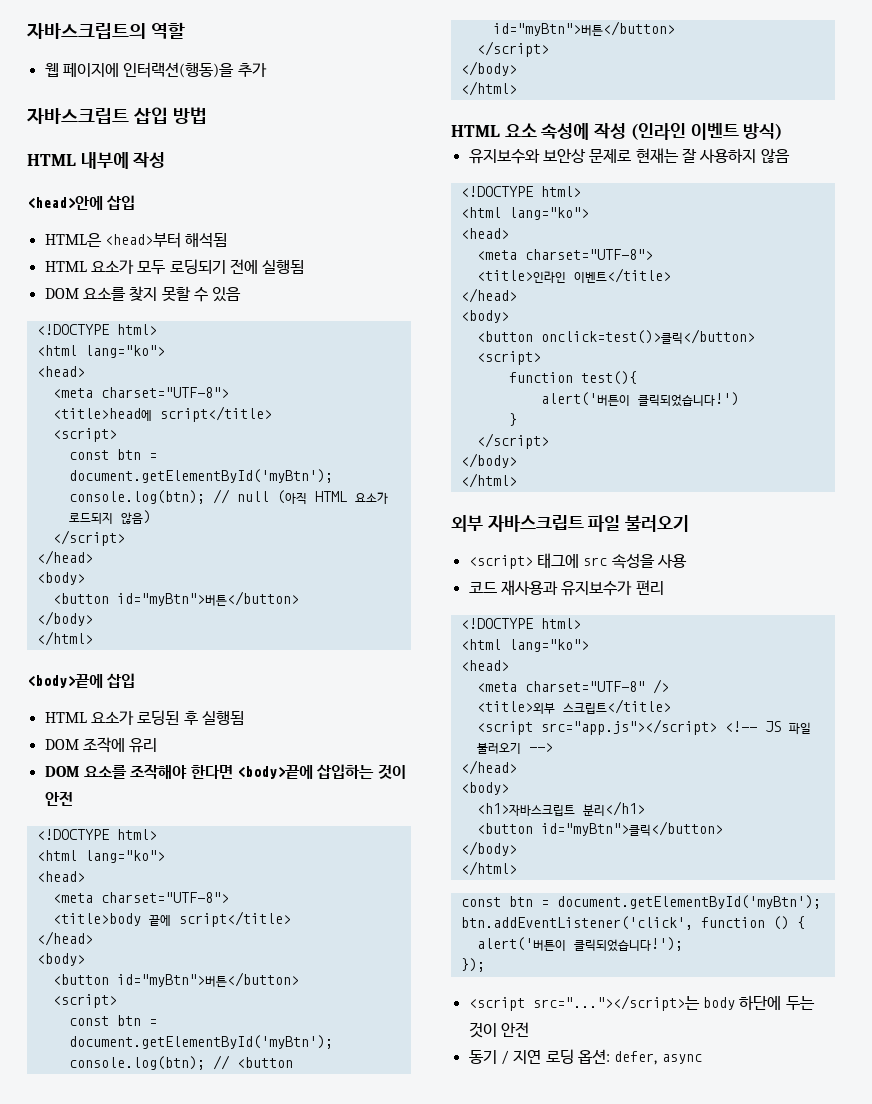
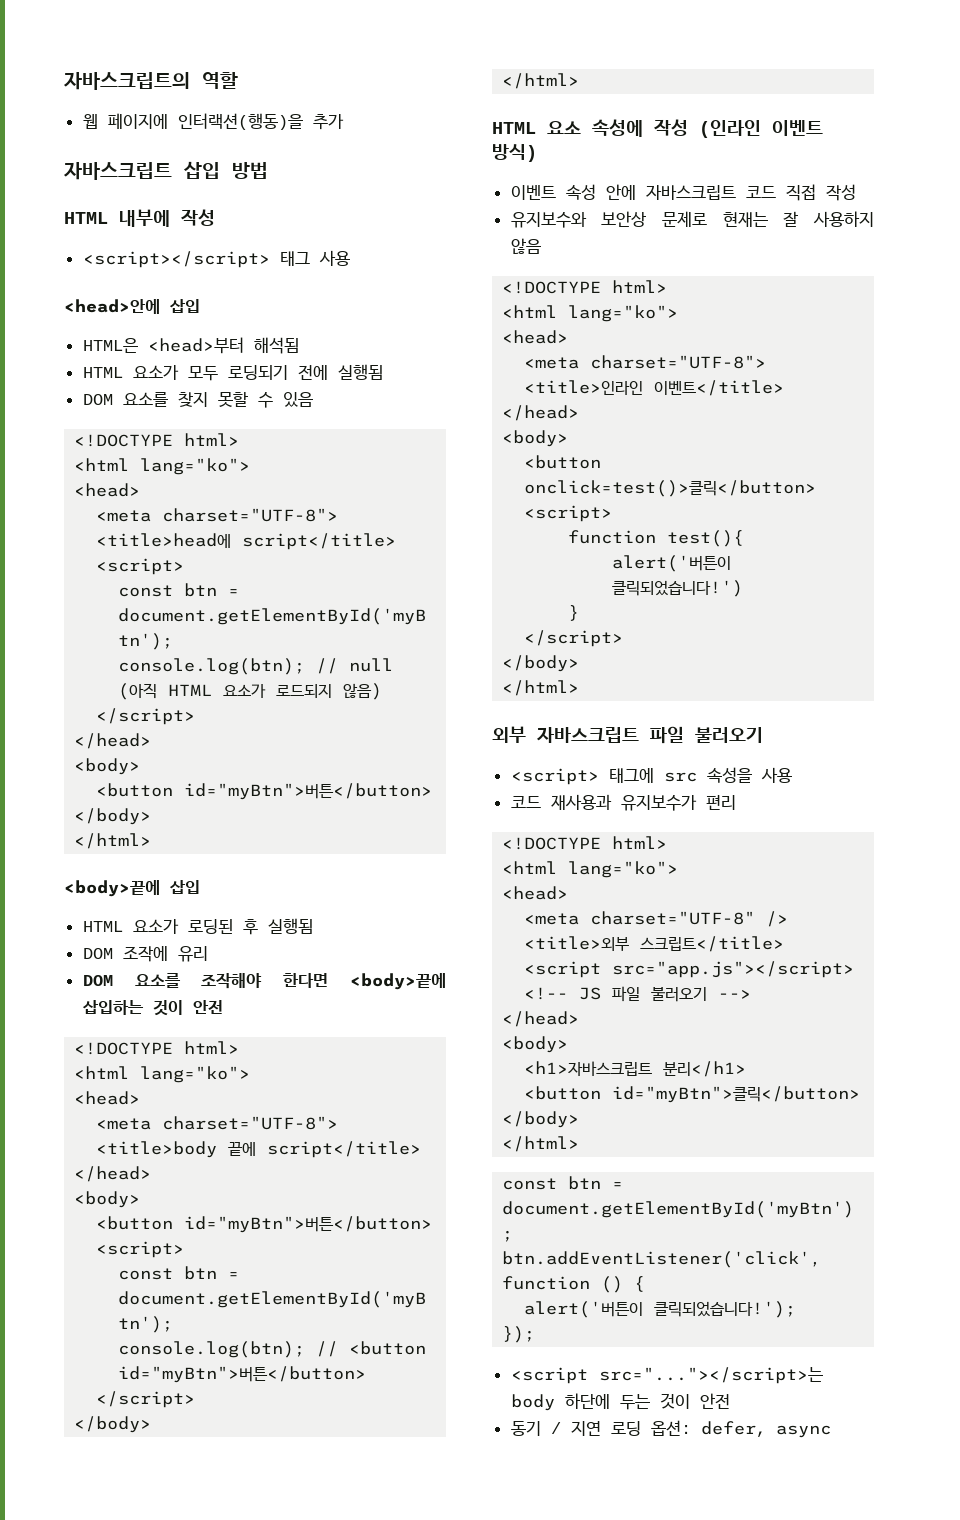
+ <script></script> 태그 사용
+ 이벤트 속성 안에 자바스크립트 코드 직접 작성

